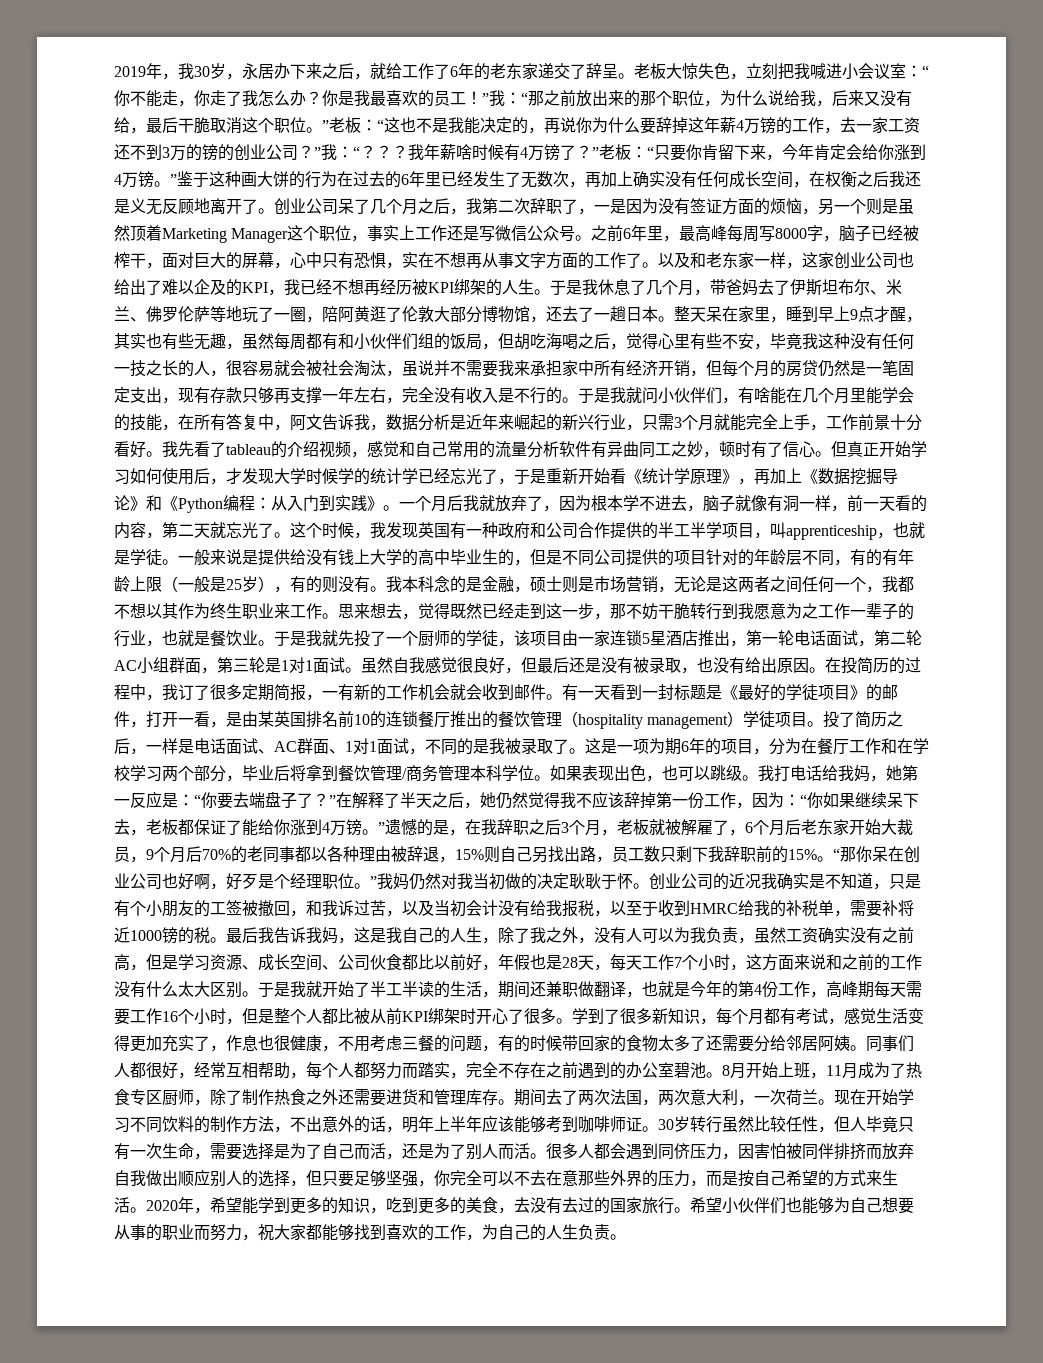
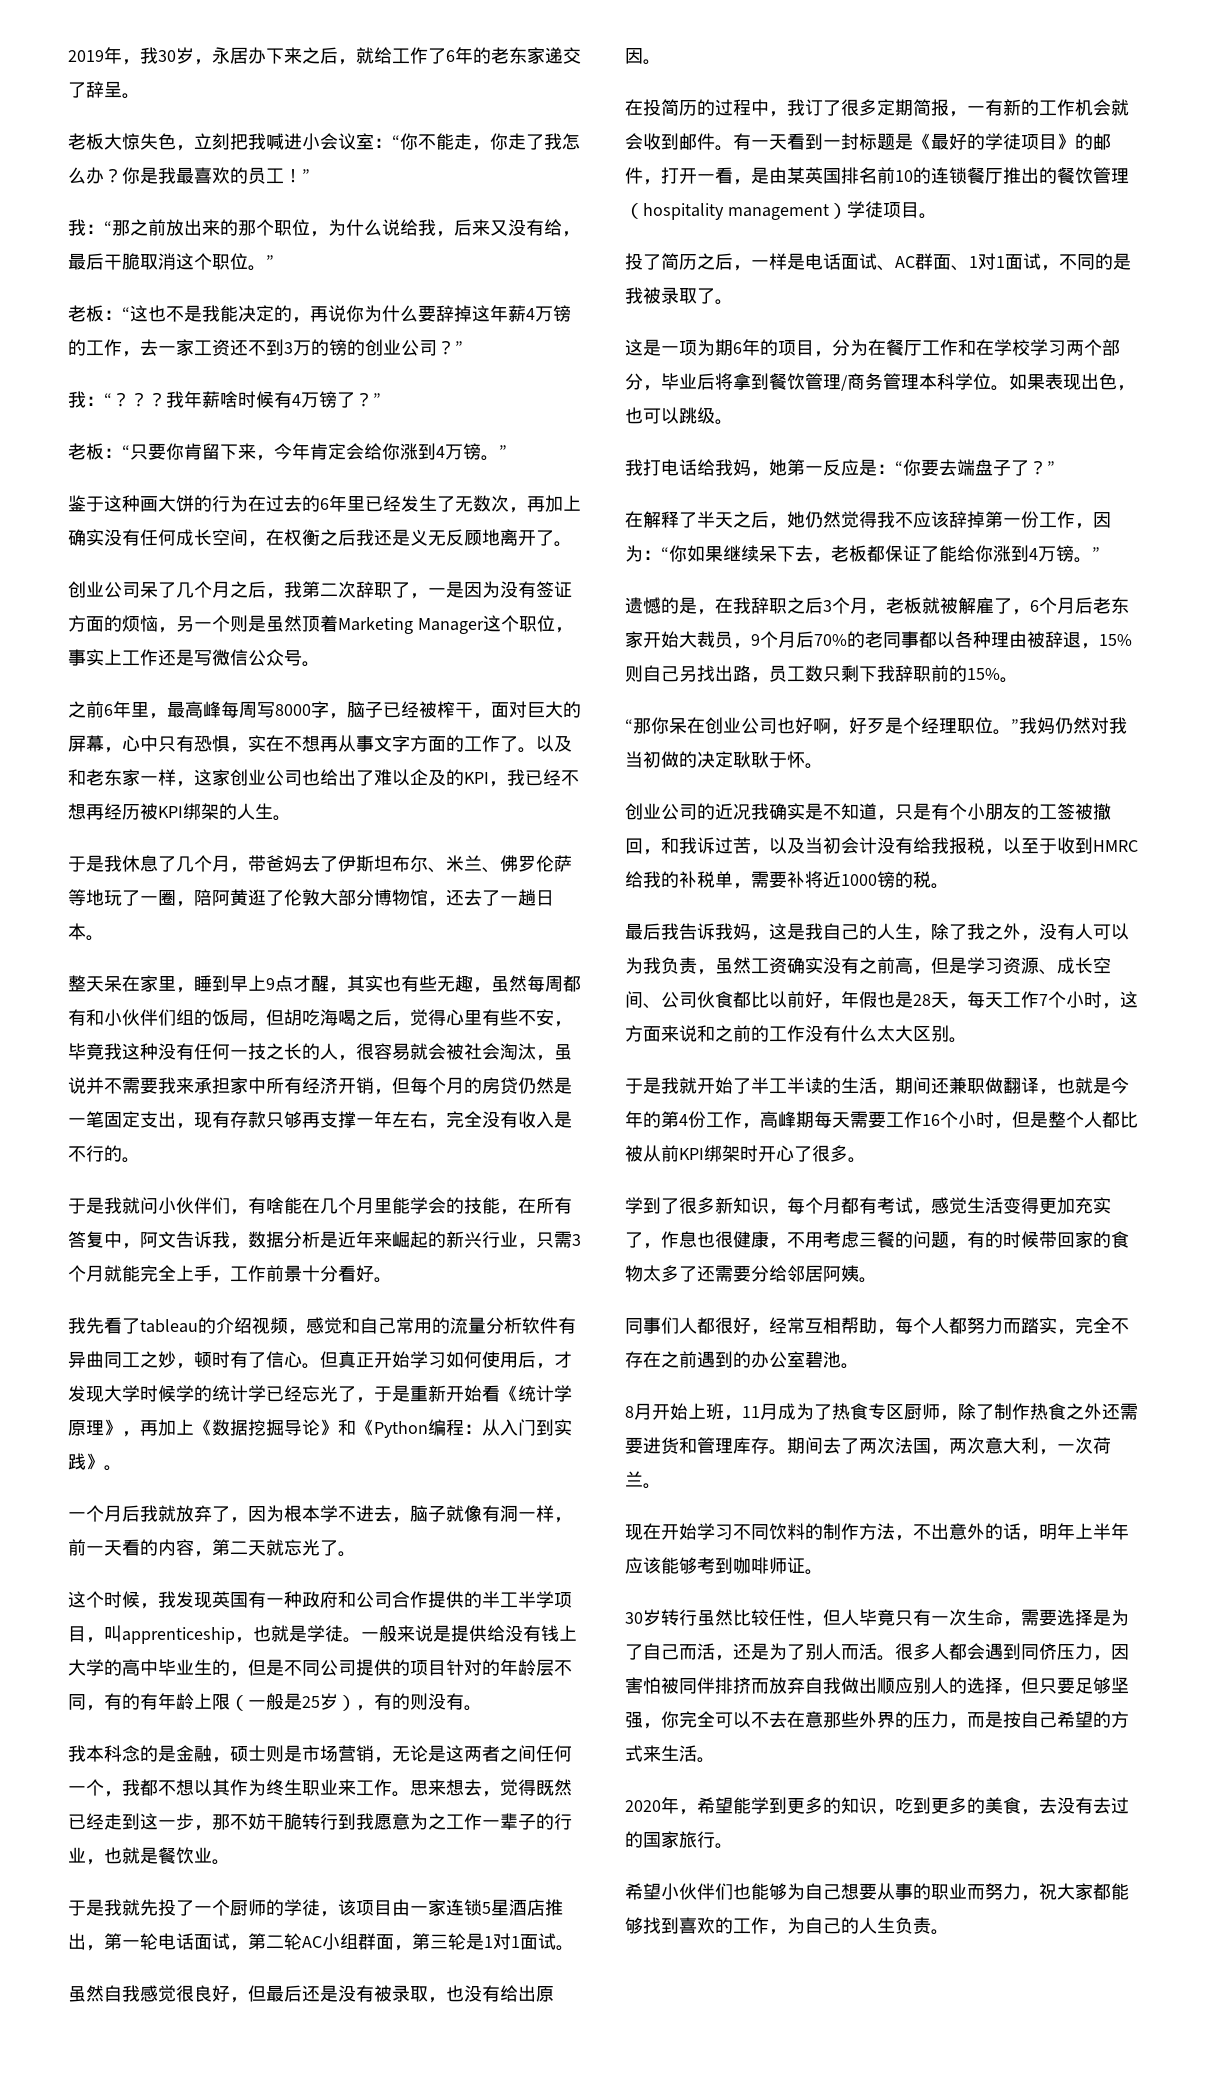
- 2019年，我30岁，永居办下来之后，就给工作了6年的老东家递交了辞呈。老板大惊失色，立刻把我喊进小会议室：“你不能走，你走了我怎么办？
+ 2019年，我30岁，永居办下来之后，就给工作了6年的老东家递交了辞呈。
+ 老板大惊失色，立刻把我喊进小会议室：“你不能走，你走了我怎么办？
- 你是我最喜欢的员工！”我：“那之前放出来的那个职位，为什么说给我，后来又没有给，最后干脆取消这个职位。”老板：“这也不是我能决定的，再说你为什么要辞掉这年薪4万镑的工作，去一家工资还不到3万的镑的创业公司？”我：“？
+ 你是我最喜欢的员工！”
+ 我：“那之前放出来的那个职位，为什么说给我，后来又没有给，最后干脆取消这个职位。”
+ 老板：“这也不是我能决定的，再说你为什么要辞掉这年薪4万镑的工作，去一家工资还不到3万的镑的创业公司？”
+ 我：“？
- 我年薪啥时候有4万镑了？”老板：
+ 我年薪啥时候有4万镑了？”
+ 老板：
- “只要你肯留下来，今年肯定会给你涨到4万镑。”鉴于这种画大饼的行为在过去的6年里已经发生了无数次，再加上确实没有任何成长空间，在权衡之后我还是义无反顾地离开了。创业公司呆了几个月之后，我第二次辞职了，一是因为没有签证方面的烦恼，另一个则是虽然顶着Marketing Manager这个职位，事实上工作还是写微信公众号。之前6年里，最高峰每周写8000字，脑子已经被榨干，面对巨大的屏幕，心中只有恐惧，实在不想再从事文字方面的工作了。
+ “只要你肯留下来，今年肯定会给你涨到4万镑。”
+ 鉴于这种画大饼的行为在过去的6年里已经发生了无数次，再加上确实没有任何成长空间，在权衡之后我还是义无反顾地离开了。
+ 创业公司呆了几个月之后，我第二次辞职了，一是因为没有签证方面的烦恼，另一个则是虽然顶着Marketing Manager这个职位，事实上工作还是写微信公众号。
+ 之前6年里，最高峰每周写8000字，脑子已经被榨干，面对巨大的屏幕，心中只有恐惧，实在不想再从事文字方面的工作了。
- 以及和老东家一样，这家创业公司也给出了难以企及的KPI，我已经不想再经历被KPI绑架的人生。于是我休息了几个月，带爸妈去了伊斯坦布尔、米兰、佛罗伦萨等地玩了一圈，陪阿黄逛了伦敦大部分博物馆，还去了一趟日本。整天呆在家里，睡到早上9点才醒，其实也有些无趣，虽然每周都有和小伙伴们组的饭局，但胡吃海喝之后，觉得心里有些不安，毕竟我这种没有任何一技之长的人，很容易就会被社会淘汰，虽说并不需要我来承担家中所有经济开销，但每个月的房贷仍然是一笔固定支出，现有存款只够再支撑一年左右，完全没有收入是不行的。于是我就问小伙伴们，有啥能在几个月里能学会的技能，在所有答复中，阿文告诉我，数据分析是近年来崛起的新兴行业，只需3个月就能完全上手，工作前景十分看好。我先看了tableau的介绍视频，感觉和自己常用的流量分析软件有异曲同工之妙，顿时有了信心。
+ 以及和老东家一样，这家创业公司也给出了难以企及的KPI，我已经不想再经历被KPI绑架的人生。
+ 于是我休息了几个月，带爸妈去了伊斯坦布尔、米兰、佛罗伦萨等地玩了一圈，陪阿黄逛了伦敦大部分博物馆，还去了一趟日本。
+ 整天呆在家里，睡到早上9点才醒，其实也有些无趣，虽然每周都有和小伙伴们组的饭局，但胡吃海喝之后，觉得心里有些不安，毕竟我这种没有任何一技之长的人，很容易就会被社会淘汰，虽说并不需要我来承担家中所有经济开销，但每个月的房贷仍然是一笔固定支出，现有存款只够再支撑一年左右，完全没有收入是不行的。
+ 于是我就问小伙伴们，有啥能在几个月里能学会的技能，在所有答复中，阿文告诉我，数据分析是近年来崛起的新兴行业，只需3个月就能完全上手，工作前景十分看好。
+ 我先看了tableau的介绍视频，感觉和自己常用的流量分析软件有异曲同工之妙，顿时有了信心。
- 从入门到实践》。一个月后我就放弃了，因为根本学不进去，脑子就像有洞一样，前一天看的内容，第二天就忘光了。这个时候，我发现英国有一种政府和公司合作提供的半工半学项目，叫apprenticeship，也就是学徒。
+ 从入门到实践》。
+ 一个月后我就放弃了，因为根本学不进去，脑子就像有洞一样，前一天看的内容，第二天就忘光了。
+ 这个时候，我发现英国有一种政府和公司合作提供的半工半学项目，叫apprenticeship，也就是学徒。
- 一般来说是提供给没有钱上大学的高中毕业生的，但是不同公司提供的项目针对的年龄层不同，有的有年龄上限（一般是25岁），有的则没有。我本科念的是金融，硕士则是市场营销，无论是这两者之间任何一个，我都不想以其作为终生职业来工作。
+ 一般来说是提供给没有钱上大学的高中毕业生的，但是不同公司提供的项目针对的年龄层不同，有的有年龄上限（一般是25岁），有的则没有。
+ 我本科念的是金融，硕士则是市场营销，无论是这两者之间任何一个，我都不想以其作为终生职业来工作。
- 思来想去，觉得既然已经走到这一步，那不妨干脆转行到我愿意为之工作一辈子的行业，也就是餐饮业。于是我就先投了一个厨师的学徒，该项目由一家连锁5星酒店推出，第一轮电话面试，第二轮AC小组群面，第三轮是1对1面试。虽然自我感觉很良好，但最后还是没有被录取，也没有给出原因。在投简历的过程中，我订了很多定期简报，一有新的工作机会就会收到邮件。
+ 思来想去，觉得既然已经走到这一步，那不妨干脆转行到我愿意为之工作一辈子的行业，也就是餐饮业。
+ 于是我就先投了一个厨师的学徒，该项目由一家连锁5星酒店推出，第一轮电话面试，第二轮AC小组群面，第三轮是1对1面试。
+ 虽然自我感觉很良好，但最后还是没有被录取，也没有给出原因。
+ 在投简历的过程中，我订了很多定期简报，一有新的工作机会就会收到邮件。
- 有一天看到一封标题是《最好的学徒项目》的邮件，打开一看，是由某英国排名前10的连锁餐厅推出的餐饮管理（hospitality management）学徒项目。投了简历之后，一样是电话面试、AC群面、1对1面试，不同的是我被录取了。这是一项为期6年的项目，分为在餐厅工作和在学校学习两个部分，毕业后将拿到餐饮管理/商务管理本科学位。
+ 有一天看到一封标题是《最好的学徒项目》的邮件，打开一看，是由某英国排名前10的连锁餐厅推出的餐饮管理（hospitality management）学徒项目。
+ 投了简历之后，一样是电话面试、AC群面、1对1面试，不同的是我被录取了。
+ 这是一项为期6年的项目，分为在餐厅工作和在学校学习两个部分，毕业后将拿到餐饮管理/商务管理本科学位。
- 如果表现出色，也可以跳级。我打电话给我妈，她第一反应是：
+ 如果表现出色，也可以跳级。
+ 我打电话给我妈，她第一反应是：
- “你要去端盘子了？”在解释了半天之后，她仍然觉得我不应该辞掉第一份工作，因为：
+ “你要去端盘子了？”
+ 在解释了半天之后，她仍然觉得我不应该辞掉第一份工作，因为：
- “你如果继续呆下去，老板都保证了能给你涨到4万镑。”遗憾的是，在我辞职之后3个月，老板就被解雇了，6个月后老东家开始大裁员，9个月后70%的老同事都以各种理由被辞退，15%则自己另找出路，员工数只剩下我辞职前的15%。“那你呆在创业公司也好啊，好歹是个经理职位。”我妈仍然对我当初做的决定耿耿于怀。创业公司的近况我确实是不知道，只是有个小朋友的工签被撤回，和我诉过苦，以及当初会计没有给我报税，以至于收到HMRC给我的补税单，需要补将近1000镑的税。最后我告诉我妈，这是我自己的人生，除了我之外，没有人可以为我负责，虽然工资确实没有之前高，但是学习资源、成长空间、公司伙食都比以前好，年假也是28天，每天工作7个小时，这方面来说和之前的工作没有什么太大区别。于是我就开始了半工半读的生活，期间还兼职做翻译，也就是今年的第4份工作，高峰期每天需要工作16个小时，但是整个人都比被从前KPI绑架时开心了很多。学到了很多新知识，每个月都有考试，感觉生活变得更加充实了，作息也很健康，不用考虑三餐的问题，有的时候带回家的食物太多了还需要分给邻居阿姨。同事们人都很好，经常互相帮助，每个人都努力而踏实，完全不存在之前遇到的办公室碧池。8月开始上班，11月成为了热食专区厨师，除了制作热食之外还需要进货和管理库存。
+ “你如果继续呆下去，老板都保证了能给你涨到4万镑。”
+ 遗憾的是，在我辞职之后3个月，老板就被解雇了，6个月后老东家开始大裁员，9个月后70%的老同事都以各种理由被辞退，15%则自己另找出路，员工数只剩下我辞职前的15%。
+ “那你呆在创业公司也好啊，好歹是个经理职位。”我妈仍然对我当初做的决定耿耿于怀。
+ 创业公司的近况我确实是不知道，只是有个小朋友的工签被撤回，和我诉过苦，以及当初会计没有给我报税，以至于收到HMRC给我的补税单，需要补将近1000镑的税。
+ 最后我告诉我妈，这是我自己的人生，除了我之外，没有人可以为我负责，虽然工资确实没有之前高，但是学习资源、成长空间、公司伙食都比以前好，年假也是28天，每天工作7个小时，这方面来说和之前的工作没有什么太大区别。
+ 于是我就开始了半工半读的生活，期间还兼职做翻译，也就是今年的第4份工作，高峰期每天需要工作16个小时，但是整个人都比被从前KPI绑架时开心了很多。
+ 学到了很多新知识，每个月都有考试，感觉生活变得更加充实了，作息也很健康，不用考虑三餐的问题，有的时候带回家的食物太多了还需要分给邻居阿姨。
+ 同事们人都很好，经常互相帮助，每个人都努力而踏实，完全不存在之前遇到的办公室碧池。
+ 8月开始上班，11月成为了热食专区厨师，除了制作热食之外还需要进货和管理库存。
- 期间去了两次法国，两次意大利，一次荷兰。现在开始学习不同饮料的制作方法，不出意外的话，明年上半年应该能够考到咖啡师证。30岁转行虽然比较任性，但人毕竟只有一次生命，需要选择是为了自己而活，还是为了别人而活。
+ 期间去了两次法国，两次意大利，一次荷兰。
+ 现在开始学习不同饮料的制作方法，不出意外的话，明年上半年应该能够考到咖啡师证。
+ 30岁转行虽然比较任性，但人毕竟只有一次生命，需要选择是为了自己而活，还是为了别人而活。
- 很多人都会遇到同侪压力，因害怕被同伴排挤而放弃自我做出顺应别人的选择，但只要足够坚强，你完全可以不去在意那些外界的压力，而是按自己希望的方式来生活。2020年，希望能学到更多的知识，吃到更多的美食，去没有去过的国家旅行。希望小伙伴们也能够为自己想要从事的职业而努力，祝大家都能够找到喜欢的工作，为自己的人生负责。
+ 很多人都会遇到同侪压力，因害怕被同伴排挤而放弃自我做出顺应别人的选择，但只要足够坚强，你完全可以不去在意那些外界的压力，而是按自己希望的方式来生活。
+ 2020年，希望能学到更多的知识，吃到更多的美食，去没有去过的国家旅行。
+ 希望小伙伴们也能够为自己想要从事的职业而努力，祝大家都能够找到喜欢的工作，为自己的人生负责。

